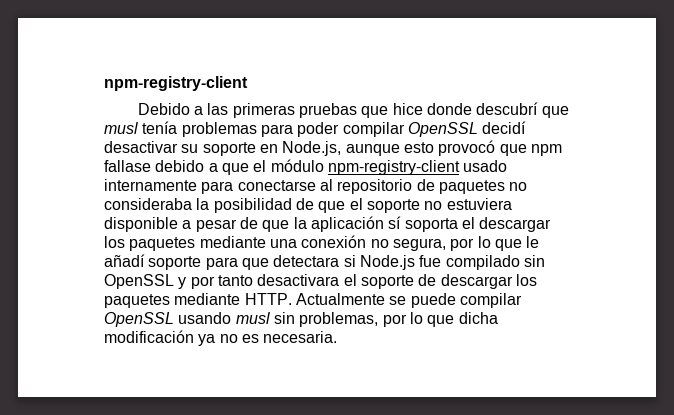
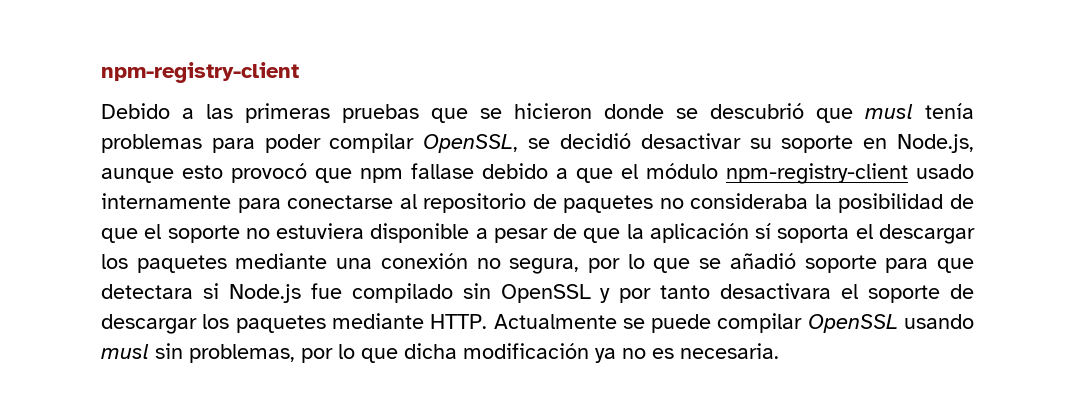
- Debido a las primeras pruebas que hice donde descubrí que musl tenía problemas para poder compilar OpenSSL decidí desactivar su soporte en Node.js, aunque esto provocó que npm fallase debido a que el módulo npm-registry-client usado internamente para conectarse al repositorio de paquetes no consideraba la posibilidad de que el soporte no estuviera disponible a pesar de que la aplicación sí soporta el descargar los paquetes mediante una conexión no segura, por lo que le añadí soporte para que detectara si Node.js fue compilado sin OpenSSL y por tanto desactivara el soporte de descargar los paquetes mediante HTTP.
+ Debido a las primeras pruebas que se hicieron donde se descubrió que musl tenía problemas para poder compilar OpenSSL, se decidió desactivar su soporte en Node.js, aunque esto provocó que npm fallase debido a que el módulo npm-registry-client usado internamente para conectarse al repositorio de paquetes no consideraba la posibilidad de que el soporte no estuviera disponible a pesar de que la aplicación sí soporta el descargar los paquetes mediante una conexión no segura, por lo que se añadió soporte para que detectara si Node.js fue compilado sin OpenSSL y por tanto desactivara el soporte de descargar los paquetes mediante HTTP.

